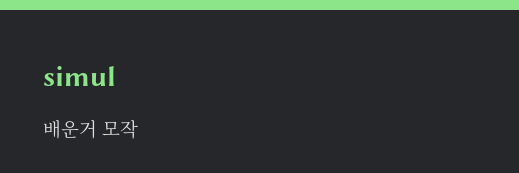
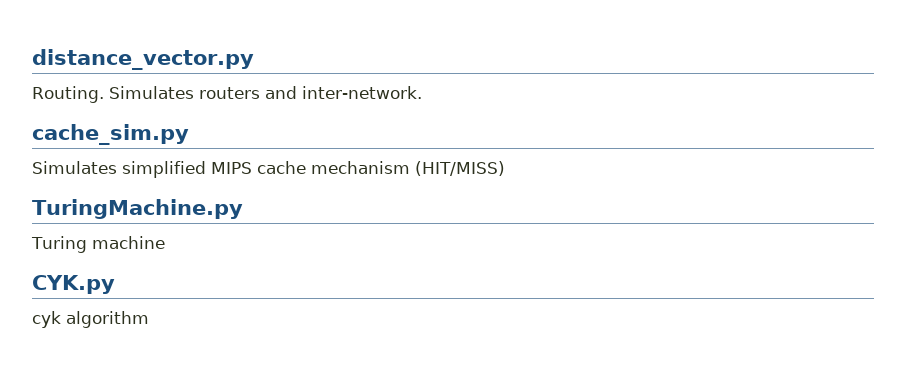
- simul
- 배운거 모작
+ distance_vector.py
+ Routing. Simulates routers and inter-network.
+ cache_sim.py
+ Simulates simplified MIPS cache mechanism (HIT/MISS)
+ TuringMachine.py
+ Turing machine
+ CYK.py
+ cyk algorithm

